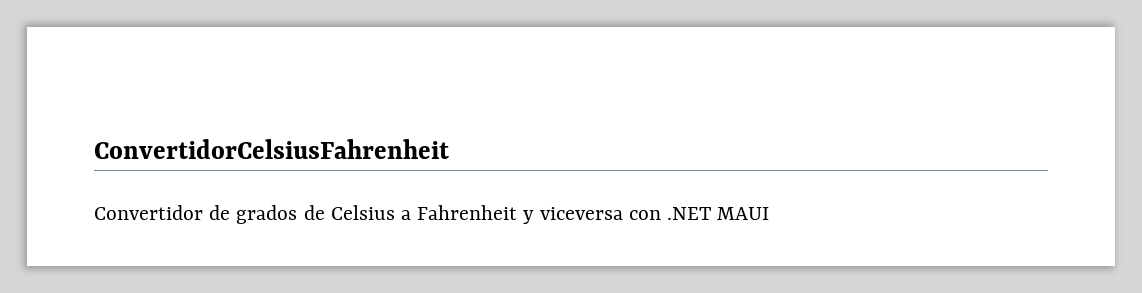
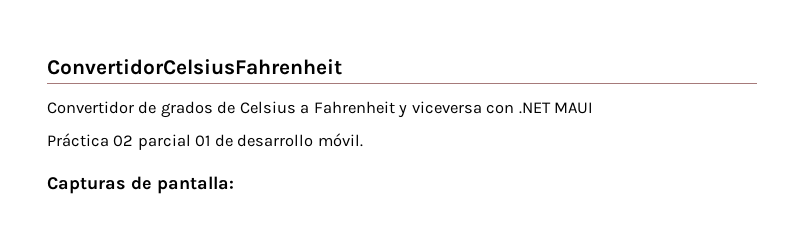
+ Práctica 02 parcial 01 de desarrollo móvil.
+ Capturas de pantalla:

